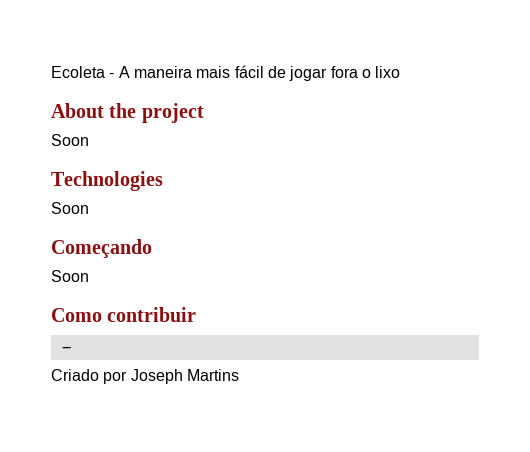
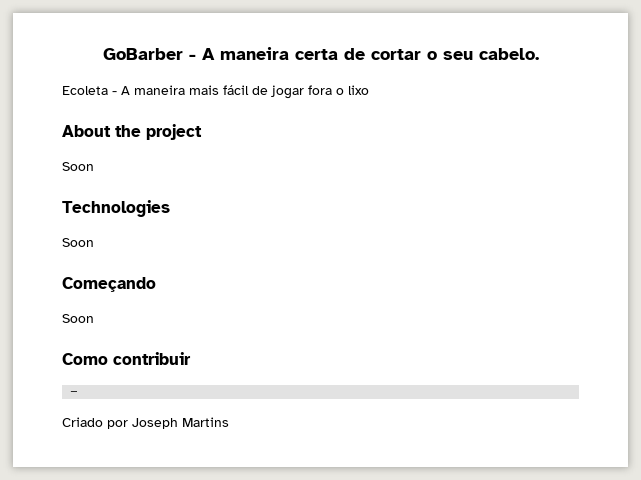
+ GoBarber - A maneira certa de cortar o seu cabelo.

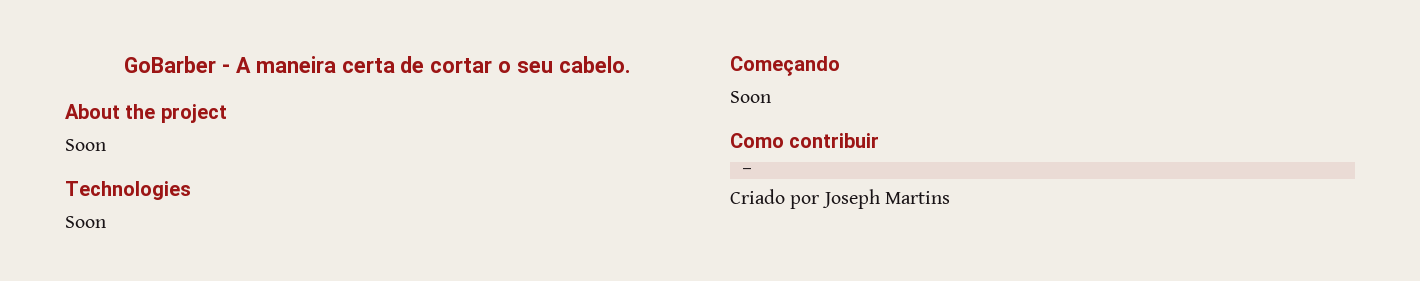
- Ecoleta - A maneira mais fácil de jogar fora o lixo

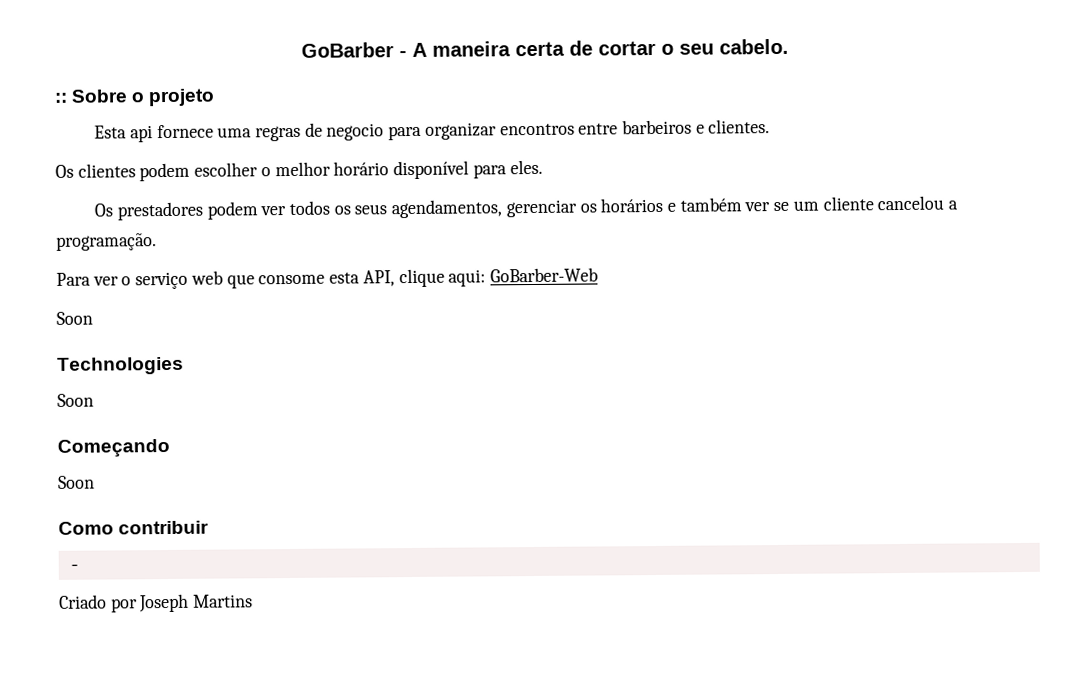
- About the project
+ :: Sobre o projeto
+ Esta api fornece uma regras de negocio para organizar encontros entre barbeiros e clientes.
+ Os clientes podem escolher o melhor horário disponível para eles.
+ Os prestadores podem ver todos os seus agendamentos, gerenciar os horários e também ver se um cliente cancelou a programação.
+ Para ver o serviço web que consome esta API, clique aqui: GoBarber-Web

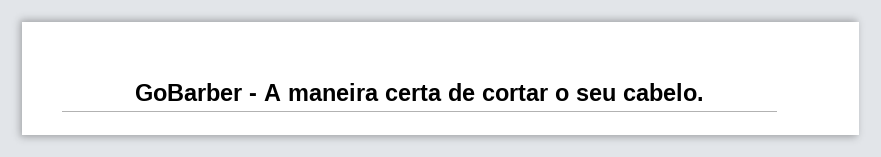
- :: Sobre o projeto
- Esta api fornece uma regras de negocio para organizar encontros entre barbeiros e clientes.
- Os clientes podem escolher o melhor horário disponível para eles.
- Os prestadores podem ver todos os seus agendamentos, gerenciar os horários e também ver se um cliente cancelou a programação.
- Para ver o serviço web que consome esta API, clique aqui: GoBarber-Web
- Soon
- Technologies
- Soon
- Começando
- Soon
- Como contribuir
- -
- Criado por Joseph Martins

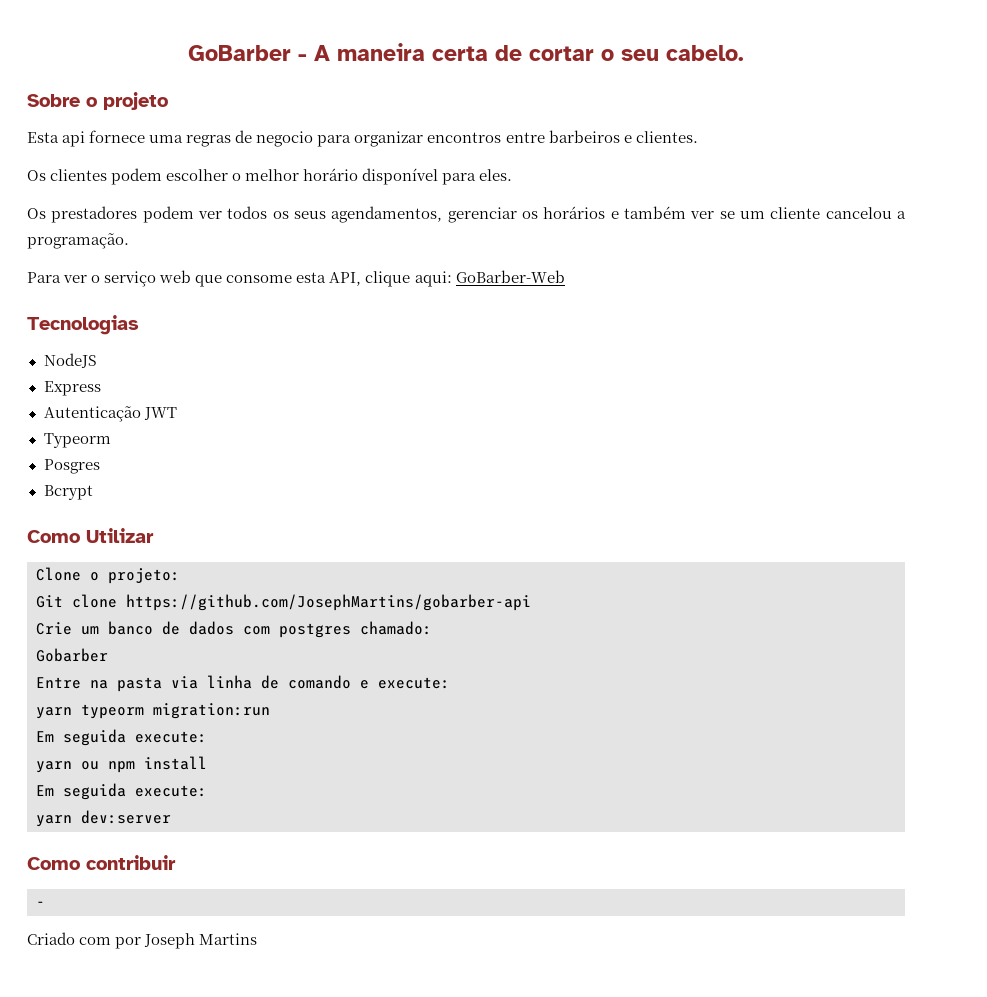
+ Sobre o projeto
+ Esta api fornece uma regras de negocio para organizar encontros entre barbeiros e clientes.
+ Os clientes podem escolher o melhor horário disponível para eles.
+ Os prestadores podem ver todos os seus agendamentos, gerenciar os horários e também ver se um cliente cancelou a programação.
+ Para ver o serviço web que consome esta API, clique aqui: GoBarber-Web
+ Tecnologias
+ NodeJS
+ Express
+ Autenticação JWT
+ Typeorm
+ Posgres
+ Bcrypt
+ Como Utilizar
+ Clone o projeto:
+ Git clone https://github.com/JosephMartins/gobarber-api
+ Crie um banco de dados com postgres chamado:
+ Gobarber
+ Entre na pasta via linha de comando e execute:
+ yarn typeorm migration:run
+ Em seguida execute:
+ yarn ou npm install
+ Em seguida execute:
+ yarn dev:server
+ Como contribuir
+ -
+ Criado com por Joseph Martins

